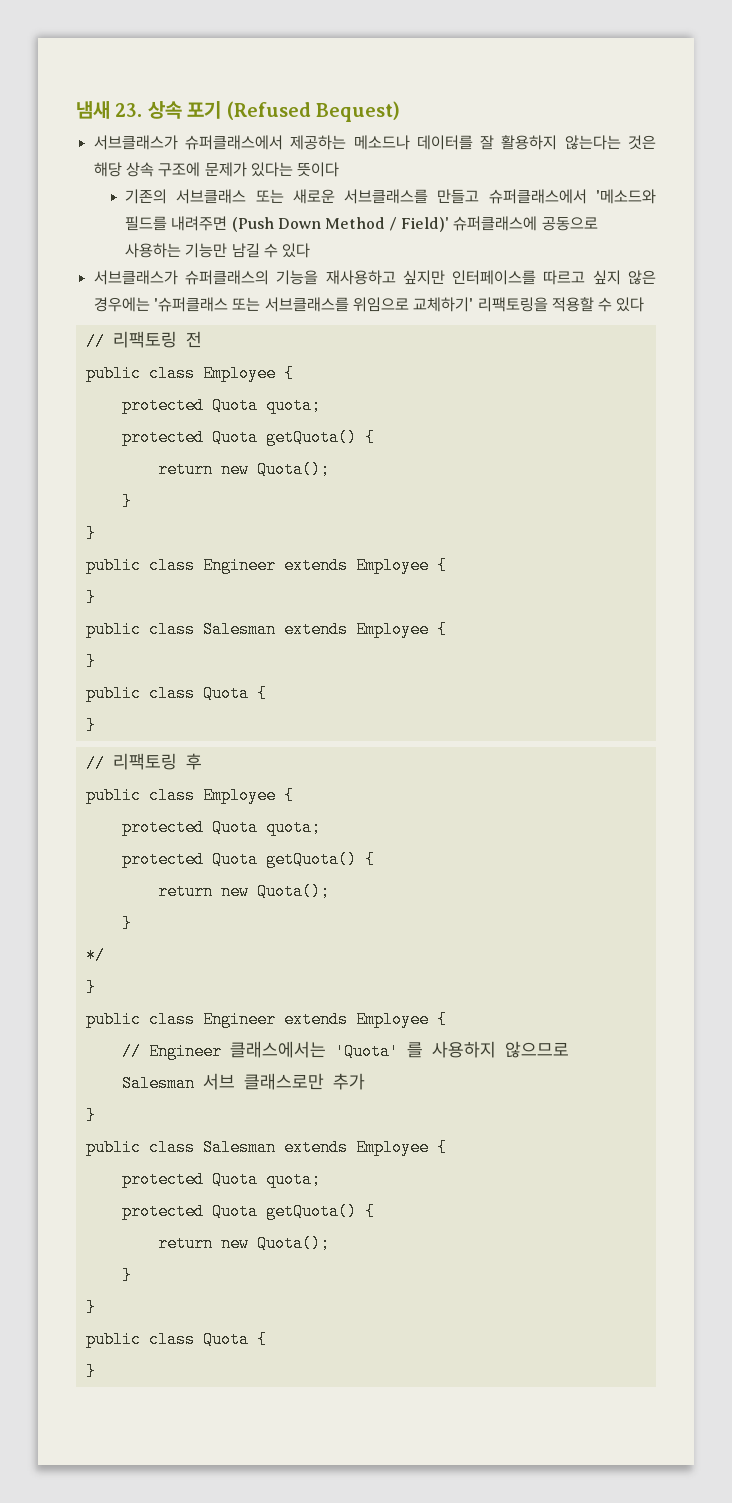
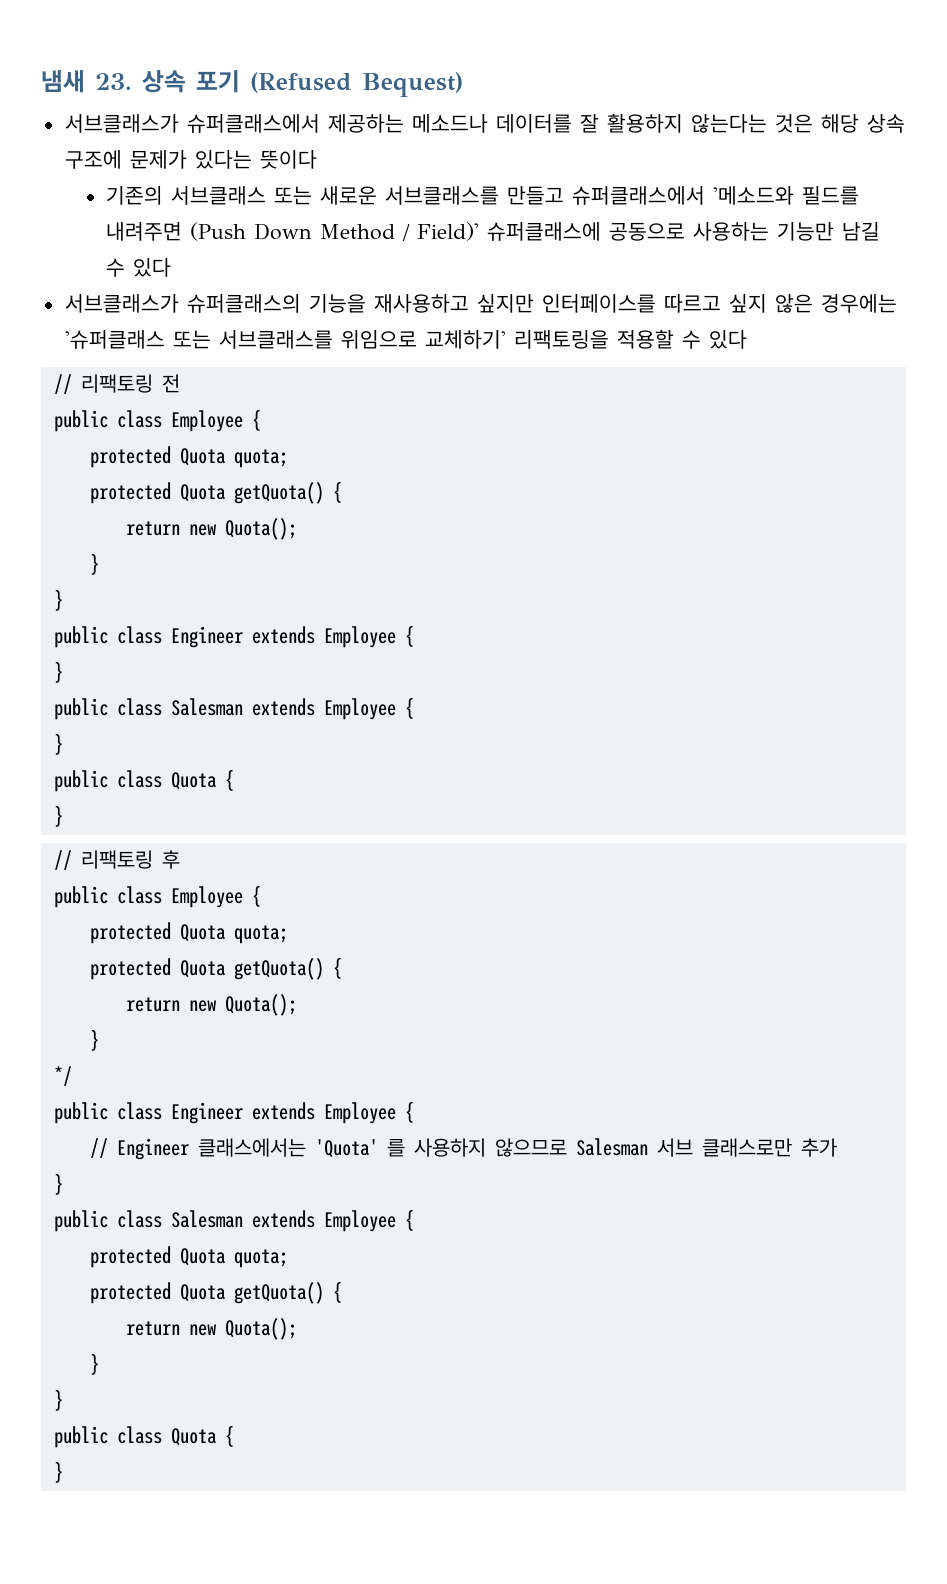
  */
- }

